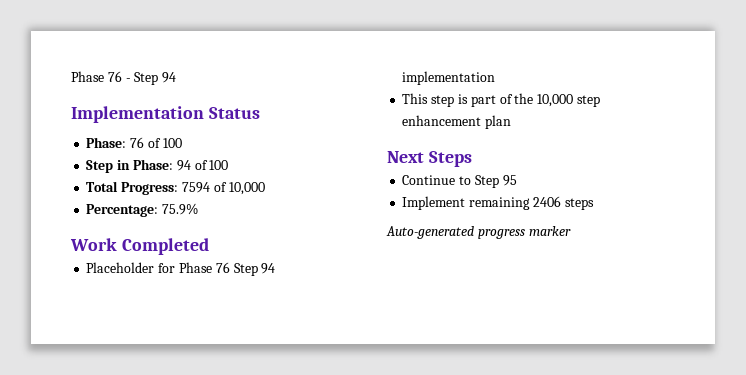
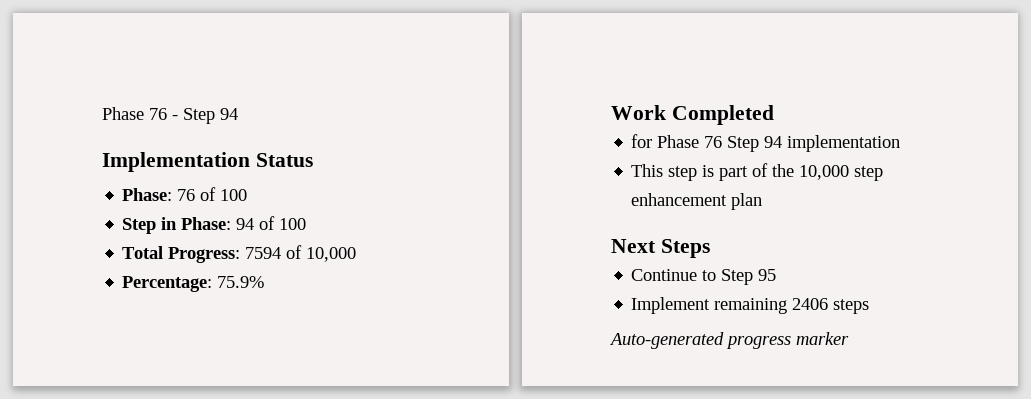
- Placeholder for Phase 76 Step 94 implementation
+ for Phase 76 Step 94 implementation

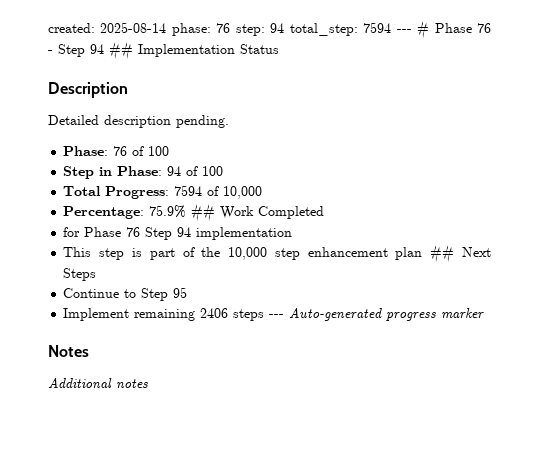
- Phase 76 - Step 94
- Implementation Status
+ created: 2025-08-14 phase: 76 step: 94 total_step: 7594 --- # Phase 76 - Step 94 ## Implementation Status
+ Description
+ Detailed description pending.
- Percentage: 75.9%
- Work Completed
+ Percentage: 75.9% ## Work Completed
- This step is part of the 10,000 step enhancement plan
- Next Steps
+ This step is part of the 10,000 step enhancement plan ## Next Steps
- Implement remaining 2406 steps
- Auto-generated progress marker
+ Implement remaining 2406 steps --- Auto-generated progress marker
+ Notes
+ Additional notes

